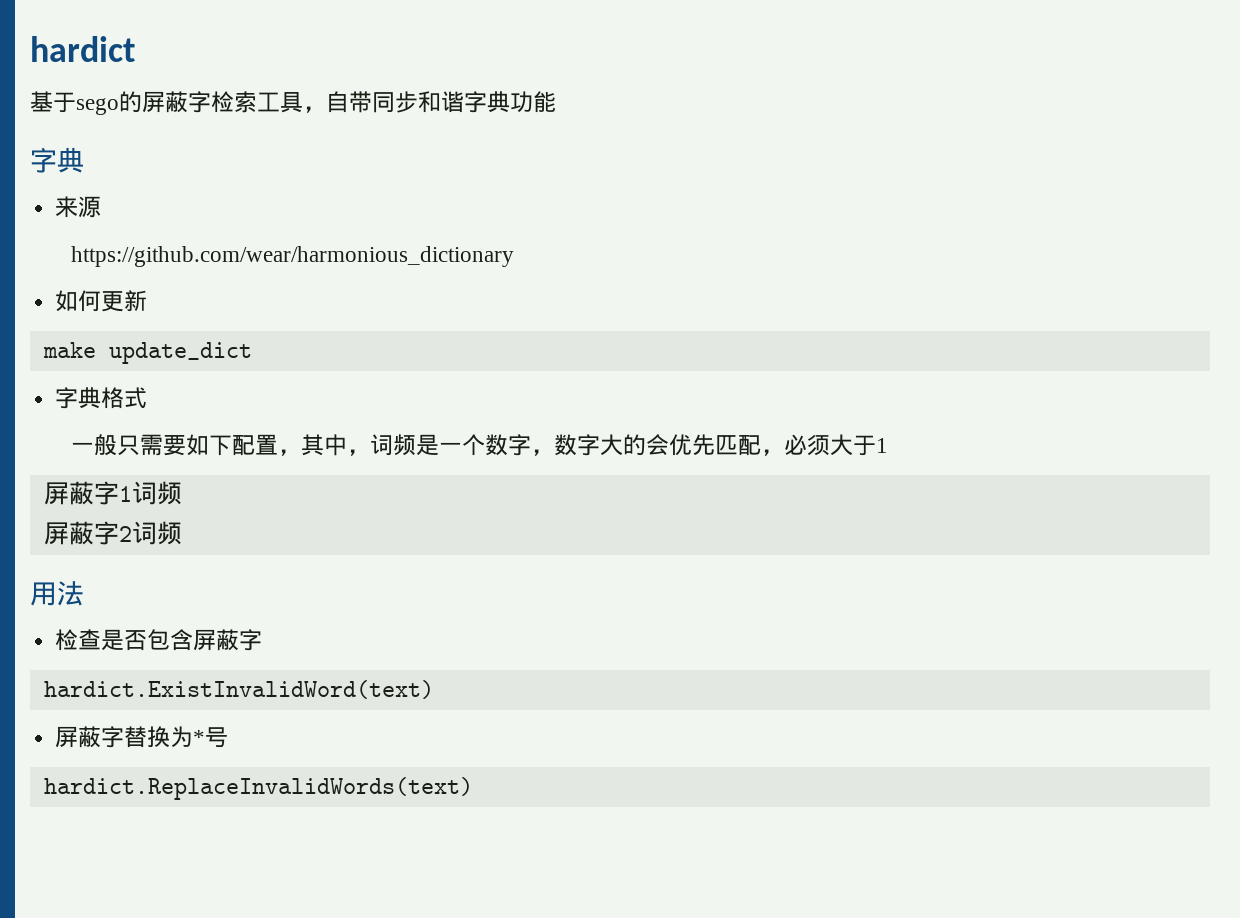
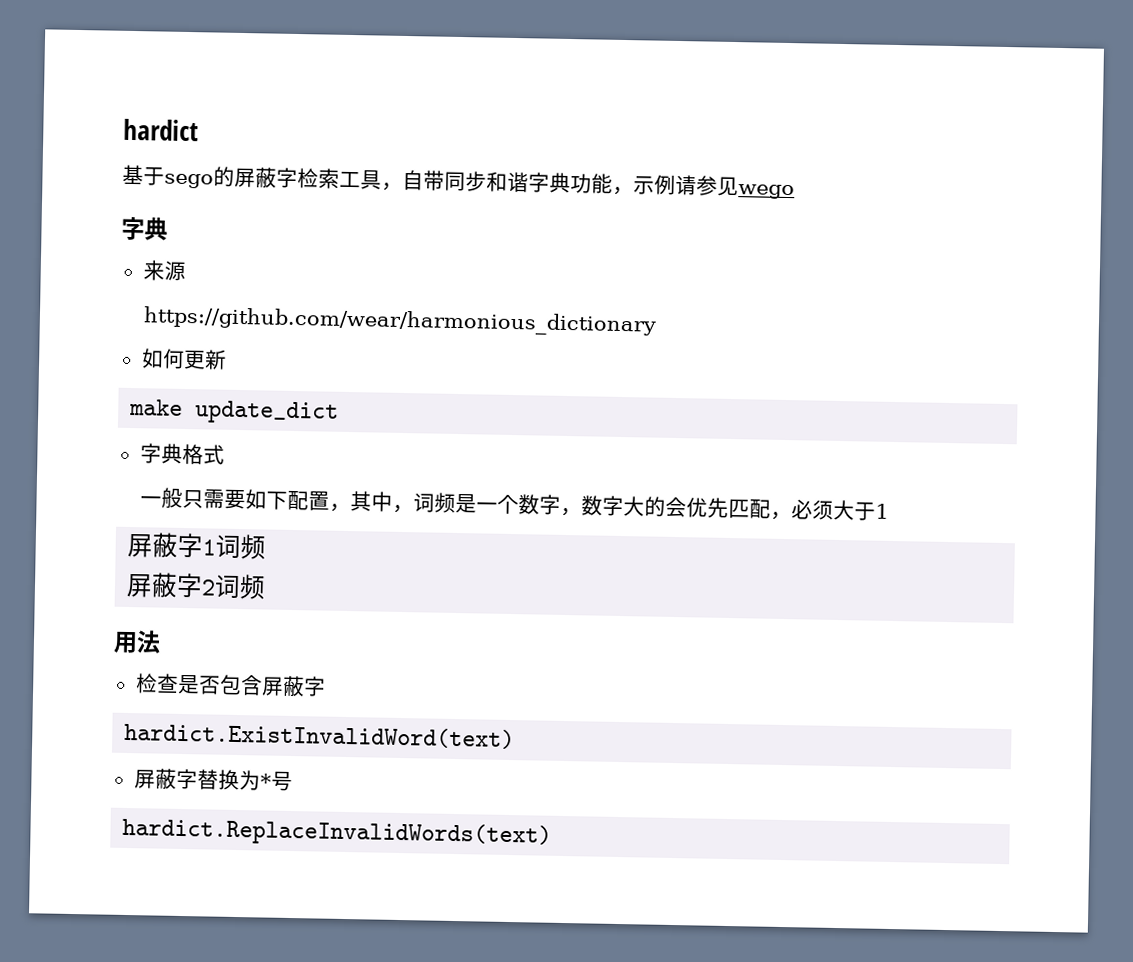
- 基于sego的屏蔽字检索工具，自带同步和谐字典功能
+ 基于sego的屏蔽字检索工具，自带同步和谐字典功能，示例请参见wego

